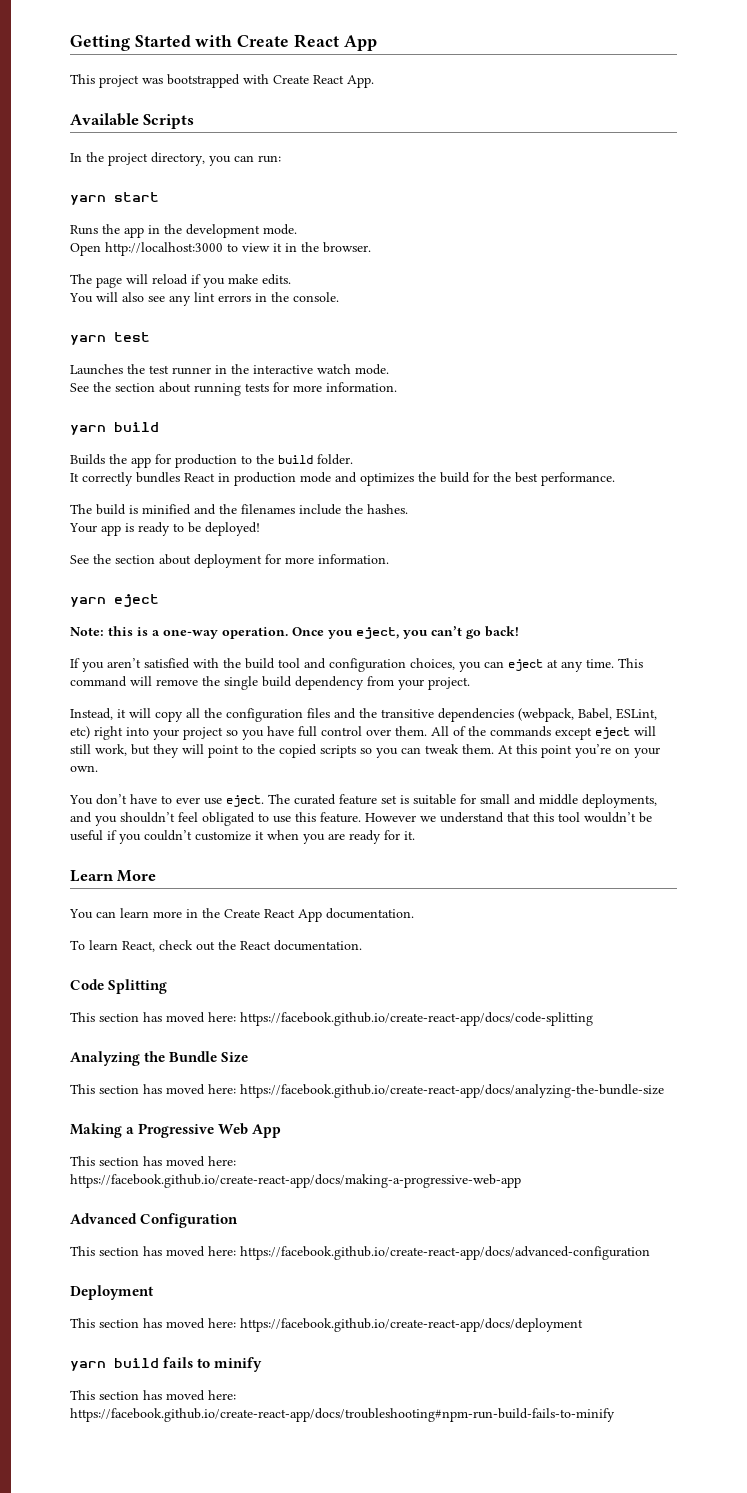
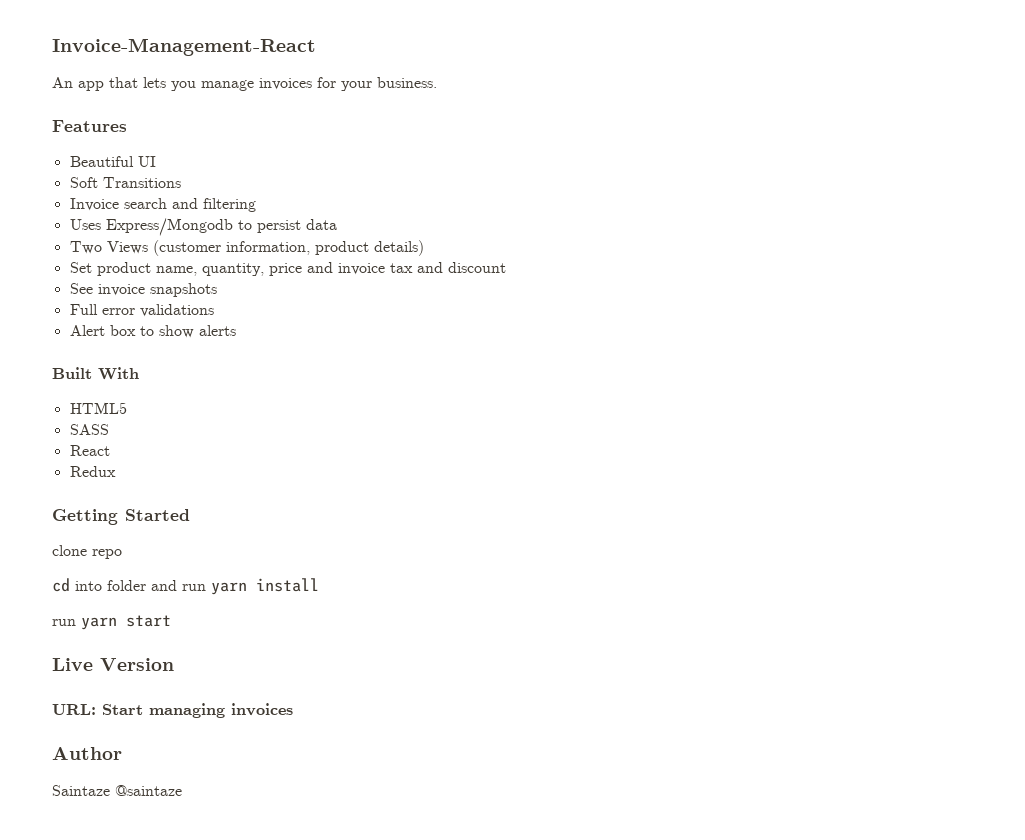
- Getting Started with Create React App
- This project was bootstrapped with Create React App.
- Available Scripts
- In the project directory, you can run:
- yarn start
- Runs the app in the development mode.
- Open http://localhost:3000 to view it in the browser.
- The page will reload if you make edits.
- You will also see any lint errors in the console.
- yarn test
- Launches the test runner in the interactive watch mode.
- See the section about running tests for more information.
- yarn build
- Builds the app for production to the build folder.
- It correctly bundles React in production mode and optimizes the build for the best performance.
- The build is minified and the filenames include the hashes.
- Your app is ready to be deployed!
- See the section about deployment for more information.
- yarn eject
- Note: this is a one-way operation. Once you eject, you can’t go back!
- If you aren’t satisfied with the build tool and configuration choices, you can eject at any time. This command will remove the single build dependency from your project.
- Instead, it will copy all the configuration files and the transitive dependencies (webpack, Babel, ESLint, etc) right into your project so you have full control over them. All of the commands except eject will still work, but they will point to the copied scripts so you can tweak them. At this point you’re on your own.
- You don’t have to ever use eject. The curated feature set is suitable for small and middle deployments, and you shouldn’t feel obligated to use this feature. However we understand that this tool wouldn’t be useful if you couldn’t customize it when you are ready for it.
- Learn More
- You can learn more in the Create React App documentation.
- To learn React, check out the React documentation.
- Code Splitting
- This section has moved here: https://facebook.github.io/create-react-app/docs/code-splitting
- Analyzing the Bundle Size
- This section has moved here: https://facebook.github.io/create-react-app/docs/analyzing-the-bundle-size
- Making a Progressive Web App
- This section has moved here: https://facebook.github.io/create-react-app/docs/making-a-progressive-web-app
- Advanced Configuration
- This section has moved here: https://facebook.github.io/create-react-app/docs/advanced-configuration
- Deployment
- This section has moved here: https://facebook.github.io/create-react-app/docs/deployment
- yarn build fails to minify
- This section has moved here: https://facebook.github.io/create-react-app/docs/troubleshooting#npm-run-build-fails-to-minify
+ Invoice-Management-React
+ An app that lets you manage invoices for your business.
+ Features
+ Beautiful UI
+ Soft Transitions
+ Invoice search and filtering
+ Uses Express/Mongodb to persist data
+ Two Views (customer information, product details)
+ Set product name, quantity, price and invoice tax and discount
+ See invoice snapshots
+ Full error validations
+ Alert box to show alerts
+ Built With
+ HTML5
+ SASS
+ React
+ Redux
+ Getting Started
+ clone repo
+ cd into folder and run yarn install
+ run yarn start
+ Live Version
+ URL: Start managing invoices
+ Author
+ Saintaze @saintaze

